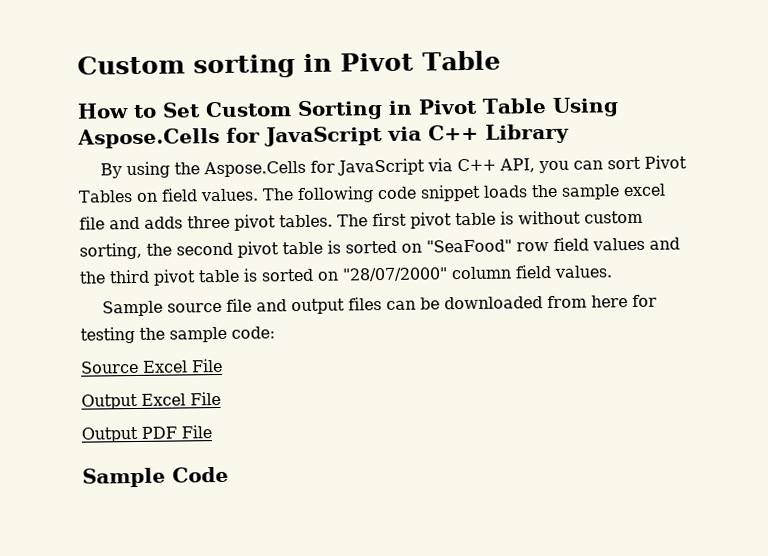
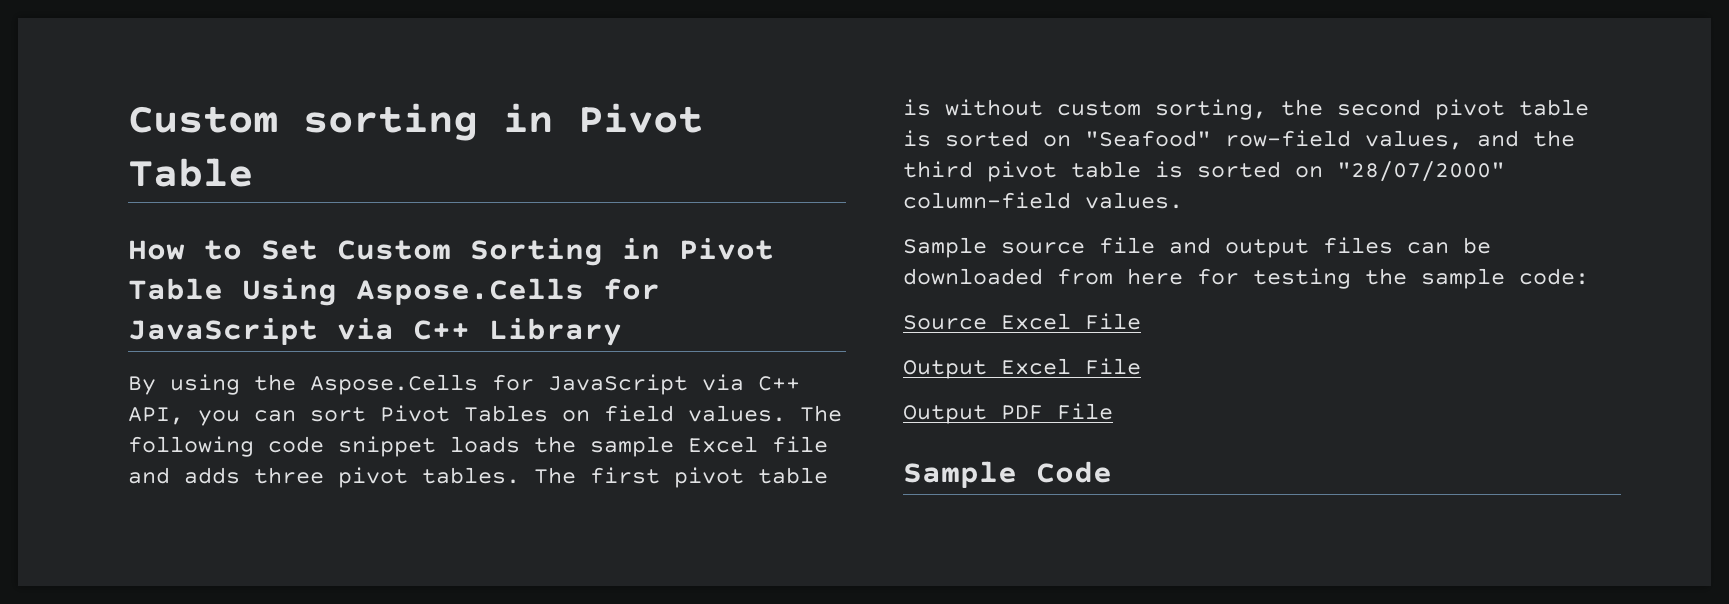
- The following code snippet loads the sample excel file and adds three pivot tables.
+ The following code snippet loads the sample Excel file and adds three pivot tables.
- The first pivot table is without custom sorting, the second pivot table is sorted on "SeaFood" row field values and the third pivot table is sorted on "28/07/2000" column field values.
+ The first pivot table is without custom sorting, the second pivot table is sorted on "Seafood" row‑field values, and the third pivot table is sorted on "28/07/2000" column‑field values.

